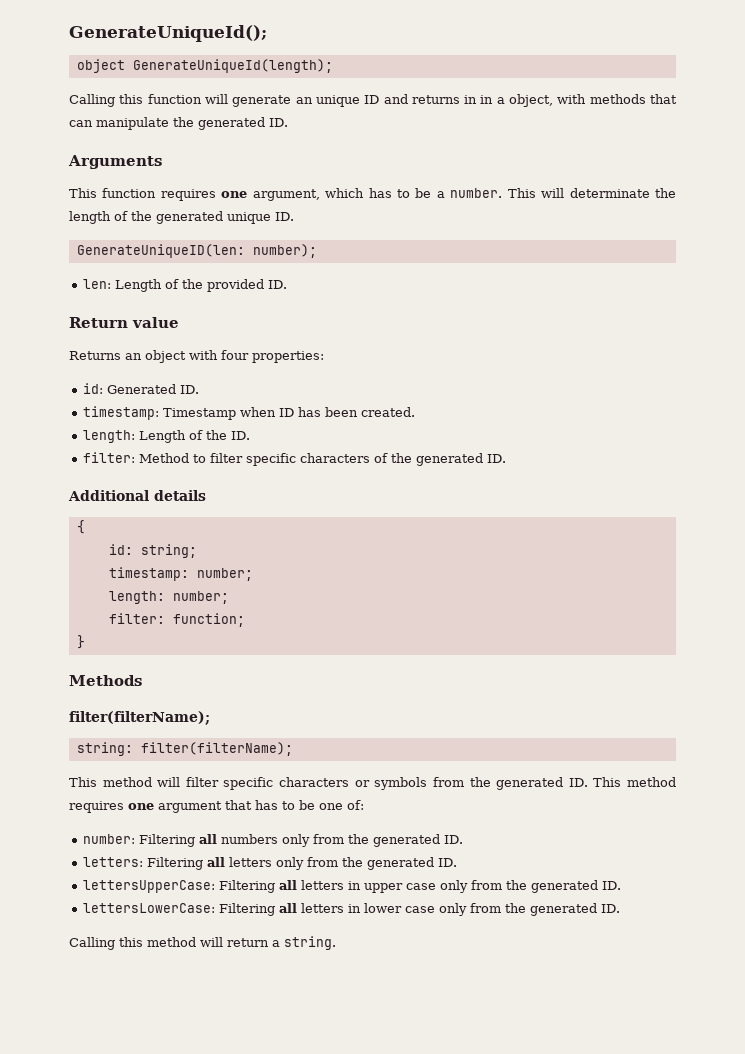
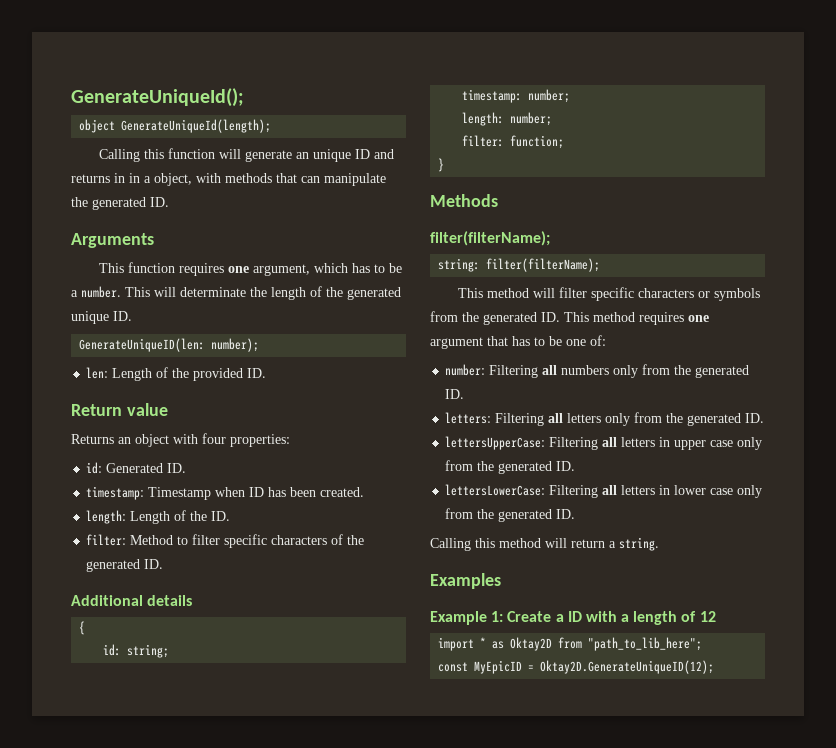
+ Examples
+ Example 1: Create a ID with a length of 12
+ import * as Oktay2D from "path_to_lib_here";
+ const MyEpicID = Oktay2D.GenerateUniqueID(12);

